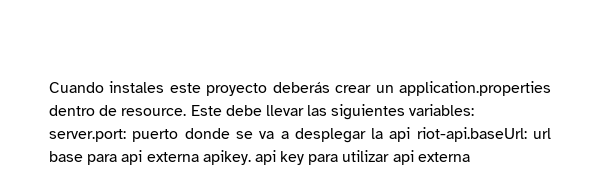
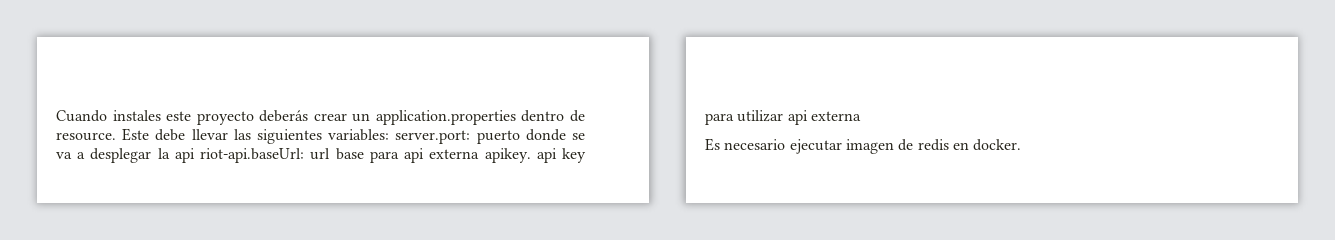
+ Es necesario ejecutar imagen de redis en docker.

